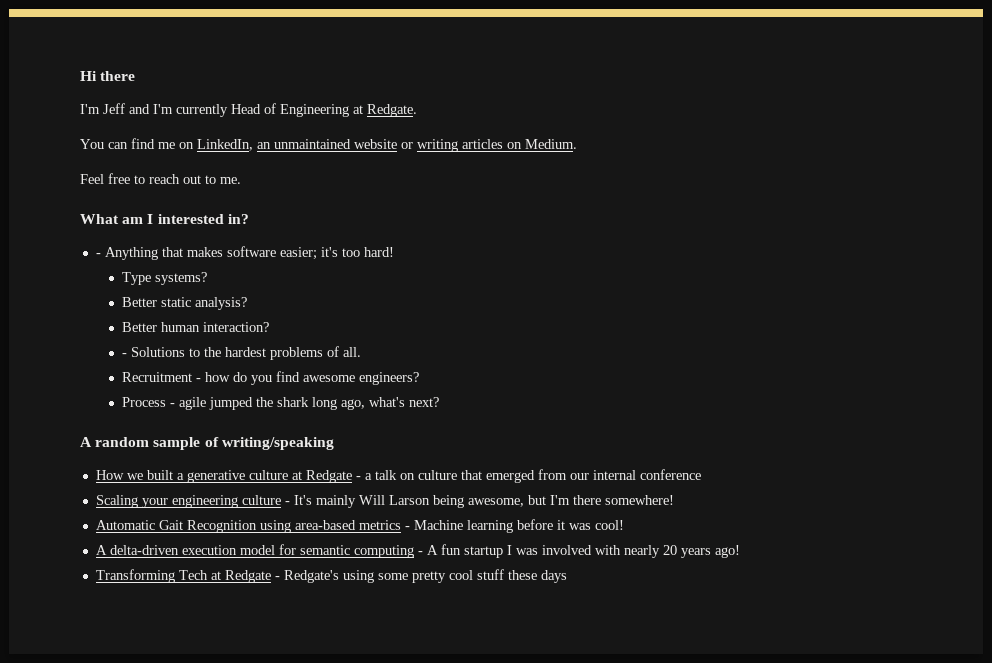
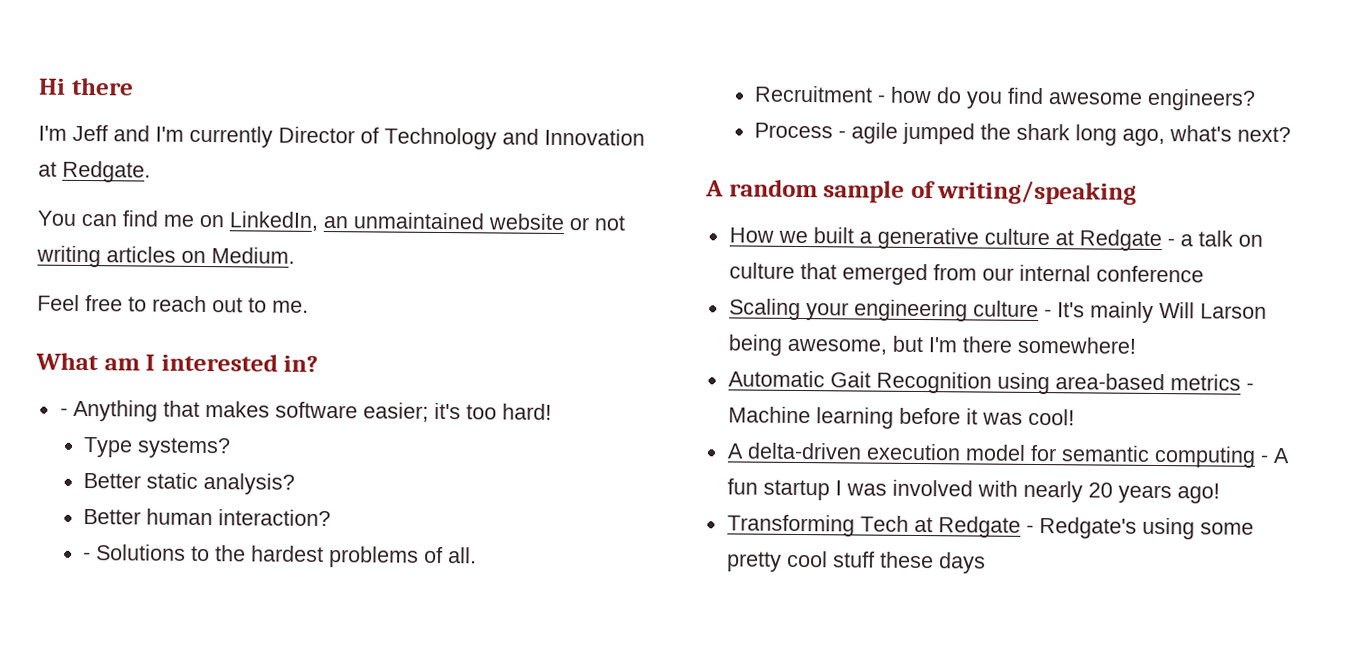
- I'm Jeff and I'm currently Head of Engineering at Redgate.
+ I'm Jeff and I'm currently Director of Technology and Innovation at Redgate.
- You can find me on LinkedIn, an unmaintained website or writing articles on Medium.
+ You can find me on LinkedIn, an unmaintained website or not writing articles on Medium.

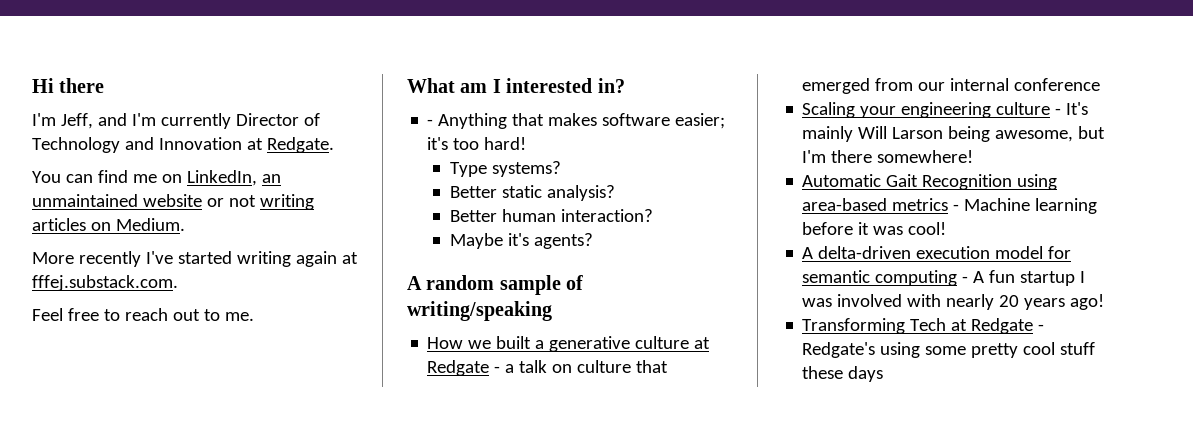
- I'm Jeff and I'm currently Director of Technology and Innovation at Redgate.
+ I'm Jeff, and I'm currently Director of Technology and Innovation at Redgate.
+ More recently I've started writing again at fffej.substack.com.
- - Solutions to the hardest problems of all.
- Recruitment - how do you find awesome engineers?
- Process - agile jumped the shark long ago, what's next?
+ Maybe it's agents?

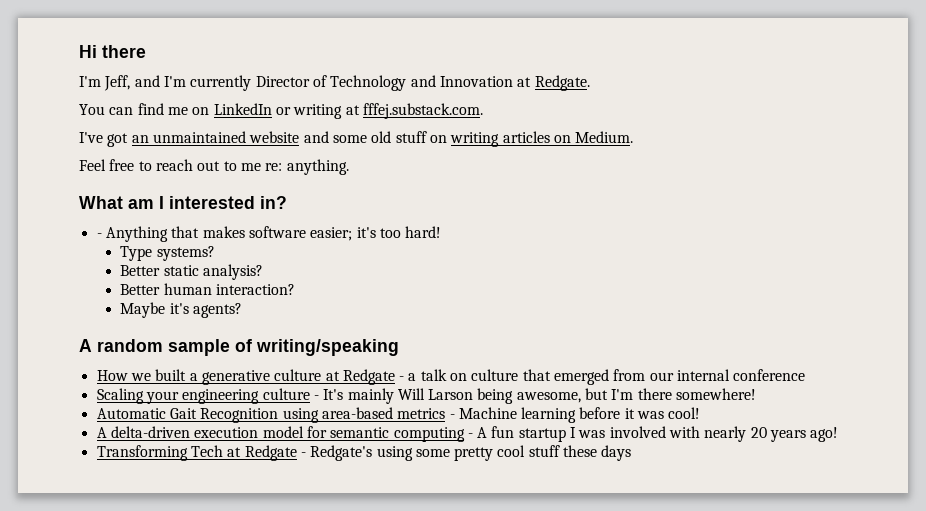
- You can find me on LinkedIn, an unmaintained website or not writing articles on Medium.
- More recently I've started writing again at fffej.substack.com.
+ You can find me on LinkedIn or writing at fffej.substack.com.
+ I've got an unmaintained website and some old stuff on writing articles on Medium.
- Feel free to reach out to me.
+ Feel free to reach out to me re: anything.

